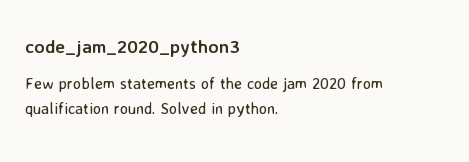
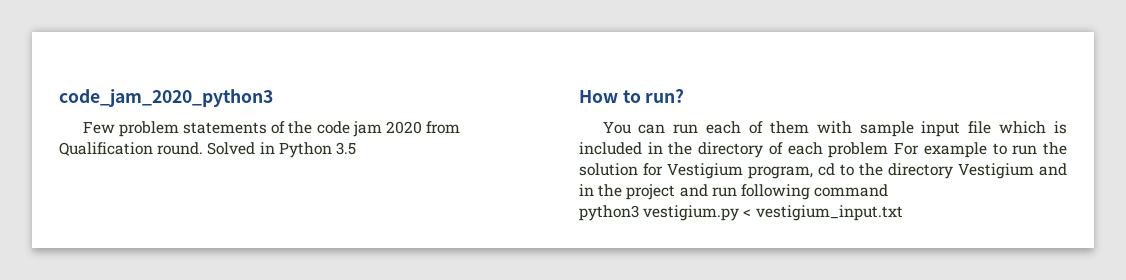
- Few problem statements of the code jam 2020 from qualification round.
+ Few problem statements of the code jam 2020 from Qualification round.
- Solved in python.
+ Solved in Python 3.5
+ How to run?
+ You can run each of them with sample input file which is included in the directory of each problem For example to run the solution for Vestigium program, cd to the directory Vestigium and in the project and run following command
+ python3 vestigium.py < vestigium_input.txt

